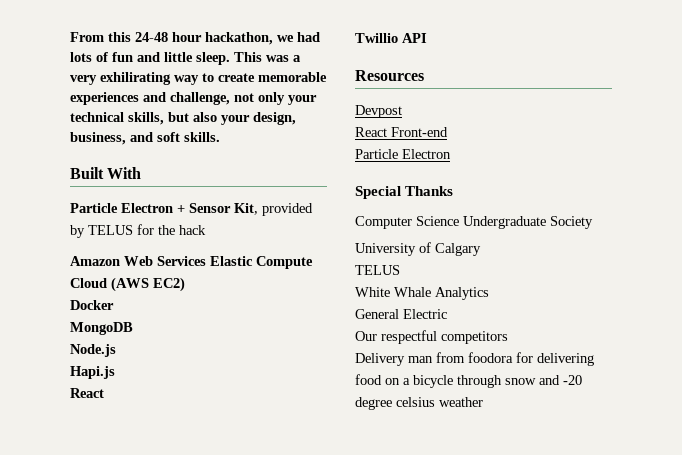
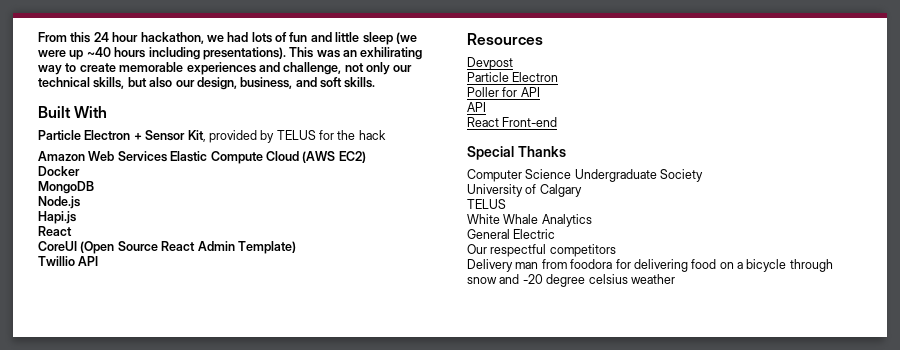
- From this 24-48 hour hackathon, we had lots of fun and little sleep. This was a very exhilirating way to create memorable experiences and challenge, not only your technical skills, but also your design, business, and soft skills.
+ From this 24 hour hackathon, we had lots of fun and little sleep (we were up ~40 hours including presentations). This was an exhilirating way to create memorable experiences and challenge, not only our technical skills, but also our design, business, and soft skills.
+ CoreUI (Open Source React Admin Template)
  Twillio API
  Resources
  Devpost
+ Particle Electron
+ Poller for API
+ API
  React Front-end
- Particle Electron

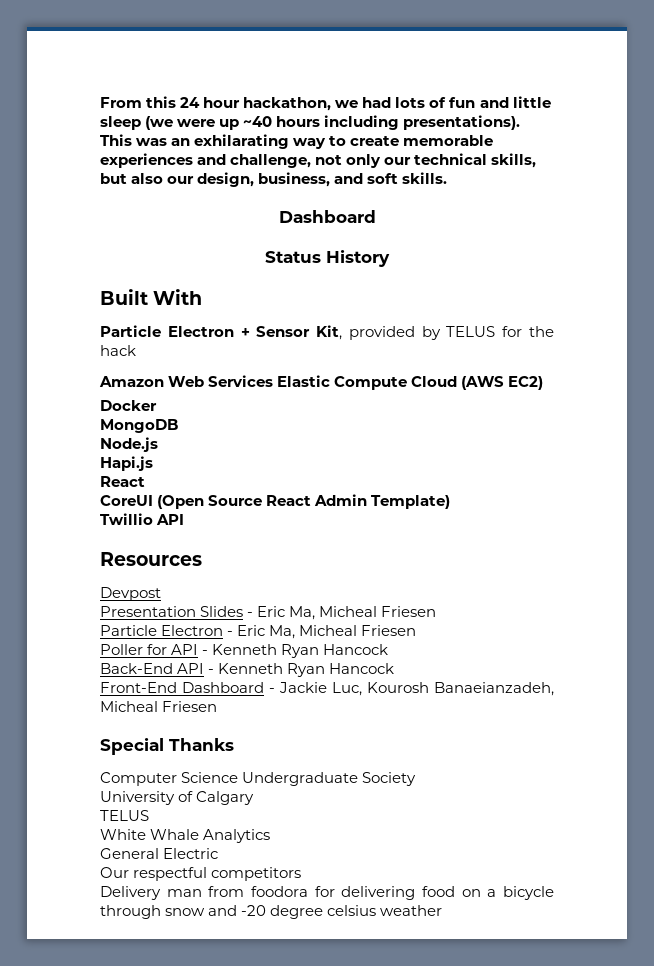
- This was an exhilirating way to create memorable experiences and challenge, not only our technical skills, but also our design, business, and soft skills.
+ This was an exhilarating way to create memorable experiences and challenge, not only our technical skills, but also our design, business, and soft skills.
+ Dashboard
+ Status History
  Devpost
- Particle Electron
- Poller for API
- API
- React Front-end
+ Presentation Slides - Eric Ma, Micheal Friesen
+ Particle Electron - Eric Ma, Micheal Friesen
+ Poller for API - Kenneth Ryan Hancock
+ Back-End API - Kenneth Ryan Hancock
+ Front-End Dashboard - Jackie Luc, Kourosh Banaeianzadeh, Micheal Friesen

